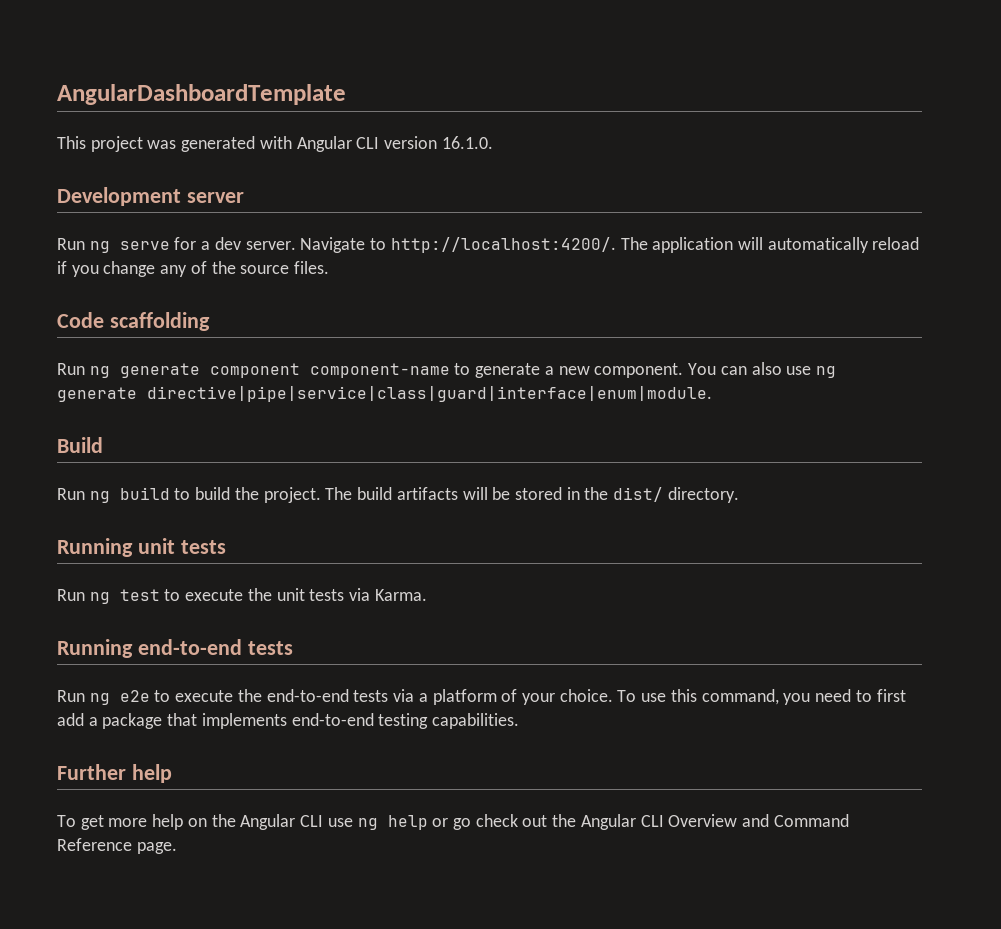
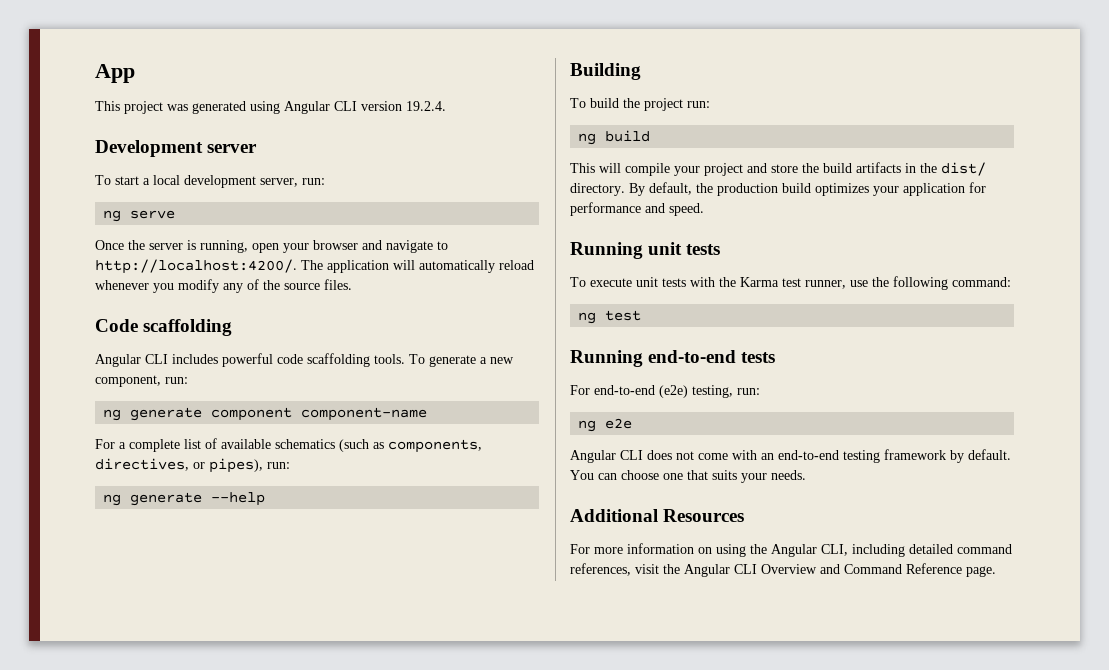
- AngularDashboardTemplate
+ App
- This project was generated with Angular CLI version 16.1.0.
+ This project was generated using Angular CLI version 19.2.4.
- Run ng serve for a dev server. Navigate to http://localhost:4200/.
+ To start a local development server, run:
+ ng serve
+ Once the server is running, open your browser and navigate to http://localhost:4200/.
- The application will automatically reload if you change any of the source files.
+ The application will automatically reload whenever you modify any of the source files.
- Run ng generate component component-name to generate a new component. You can also use ng generate directive|pipe|service|class|guard|interface|enum|module.
- Build
- Run ng build to build the project. The build artifacts will be stored in the dist/ directory.
+ Angular CLI includes powerful code scaffolding tools. To generate a new component, run:
+ ng generate component component-name
+ For a complete list of available schematics (such as components, directives, or pipes), run:
+ ng generate --help
+ Building
+ To build the project run:
+ ng build
+ This will compile your project and store the build artifacts in the dist/ directory. By default, the production build optimizes your application for performance and speed.
  Running unit tests
- Run ng test to execute the unit tests via Karma.
+ To execute unit tests with the Karma test runner, use the following command:
+ ng test
  Running end-to-end tests
- Run ng e2e to execute the end-to-end tests via a platform of your choice. To use this command, you need to first add a package that implements end-to-end testing capabilities.
- Further help
- To get more help on the Angular CLI use ng help or go check out the Angular CLI Overview and Command Reference page.
+ For end-to-end (e2e) testing, run:
+ ng e2e
+ Angular CLI does not come with an end-to-end testing framework by default. You can choose one that suits your needs.
+ Additional Resources
+ For more information on using the Angular CLI, including detailed command references, visit the Angular CLI Overview and Command Reference page.

